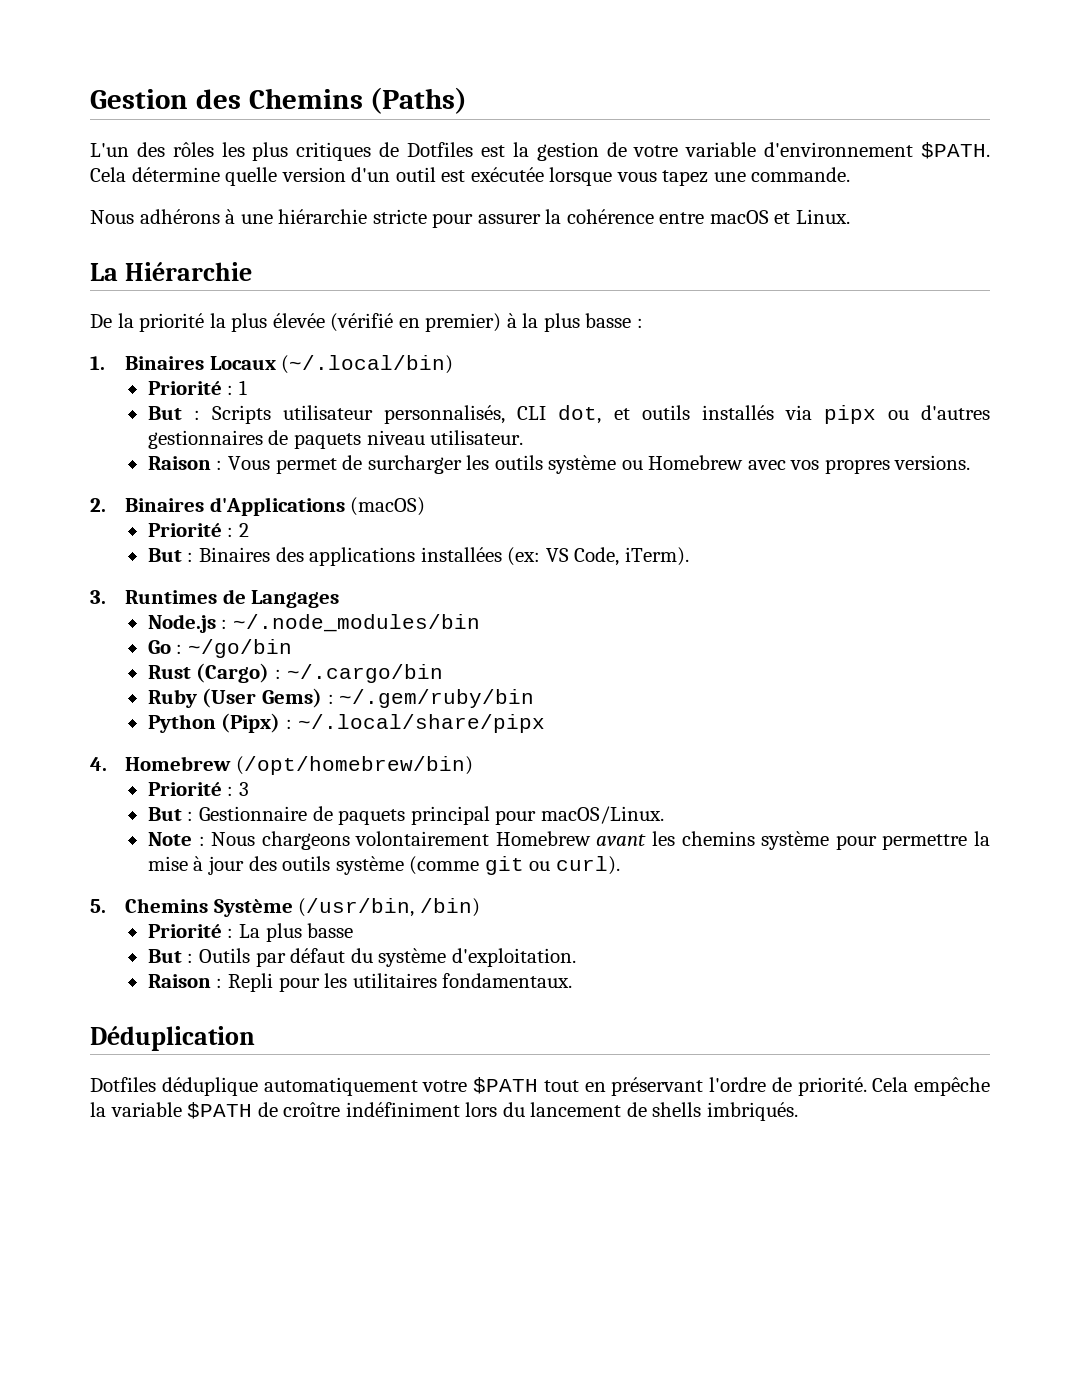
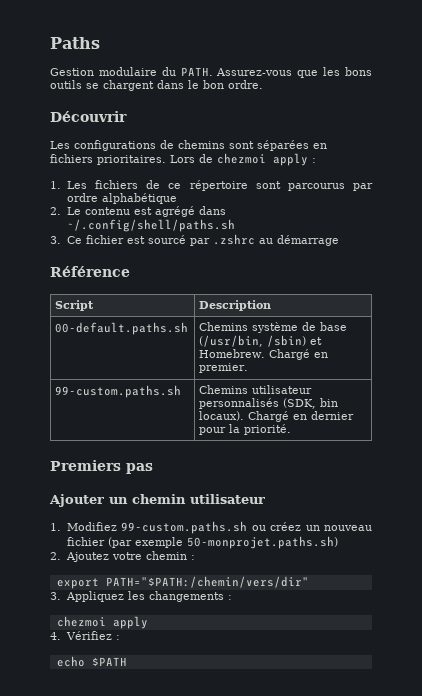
- Gestion des Chemins (Paths)
- L'un des rôles les plus critiques de Dotfiles est la gestion de votre variable d'environnement $PATH. Cela détermine quelle version d'un outil est exécutée lorsque vous tapez une commande.
- Nous adhérons à une hiérarchie stricte pour assurer la cohérence entre macOS et Linux.
- La Hiérarchie
- De la priorité la plus élevée (vérifié en premier) à la plus basse :
- 1. Binaires Locaux (~/.local/bin)
- Priorité : 1
- But : Scripts utilisateur personnalisés, CLI dot, et outils installés via pipx ou d'autres gestionnaires de paquets niveau utilisateur.
- Raison : Vous permet de surcharger les outils système ou Homebrew avec vos propres versions.
- 2. Binaires d'Applications (macOS)
- Priorité : 2
- But : Binaires des applications installées (ex: VS Code, iTerm).
- 3. Runtimes de Langages
- Node.js : ~/.node_modules/bin
- Go : ~/go/bin
- Rust (Cargo) : ~/.cargo/bin
- Ruby (User Gems) : ~/.gem/ruby/bin
- Python (Pipx) : ~/.local/share/pipx
- 4. Homebrew (/opt/homebrew/bin)
- Priorité : 3
- But : Gestionnaire de paquets principal pour macOS/Linux.
- Note : Nous chargeons volontairement Homebrew avant les chemins système pour permettre la mise à jour des outils système (comme git ou curl).
- 5. Chemins Système (/usr/bin, /bin)
- Priorité : La plus basse
- But : Outils par défaut du système d'exploitation.
- Raison : Repli pour les utilitaires fondamentaux.
- Déduplication
- Dotfiles déduplique automatiquement votre $PATH tout en préservant l'ordre de priorité. Cela empêche la variable $PATH de croître indéfiniment lors du lancement de shells imbriqués.
+ Paths
+ Gestion modulaire du PATH. Assurez-vous que les bons outils se chargent dans le bon ordre.
+ Découvrir
+ Les configurations de chemins sont séparées en fichiers prioritaires. Lors de chezmoi apply :
+ 1. Les fichiers de ce répertoire sont parcourus par ordre alphabétique
+ 2. Le contenu est agrégé dans ~/.config/shell/paths.sh
+ 3. Ce fichier est sourcé par .zshrc au démarrage
+ Référence
+ Script | Description
+ 00-default.paths.sh | Chemins système de base (/usr/bin, /sbin) et Homebrew. Chargé en premier.
+ 99-custom.paths.sh | Chemins utilisateur personnalisés (SDK, bin locaux). Chargé en dernier pour la priorité.
+ Premiers pas
+ Ajouter un chemin utilisateur
+ 1. Modifiez 99-custom.paths.sh ou créez un nouveau fichier (par exemple 50-monprojet.paths.sh)
+ 2. Ajoutez votre chemin :
+ export PATH="$PATH:/chemin/vers/dir"
+ 3. Appliquez les changements :
+ chezmoi apply
+ 4. Vérifiez :
+ echo $PATH

